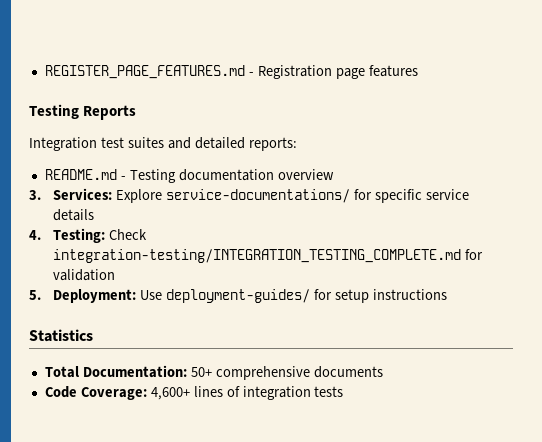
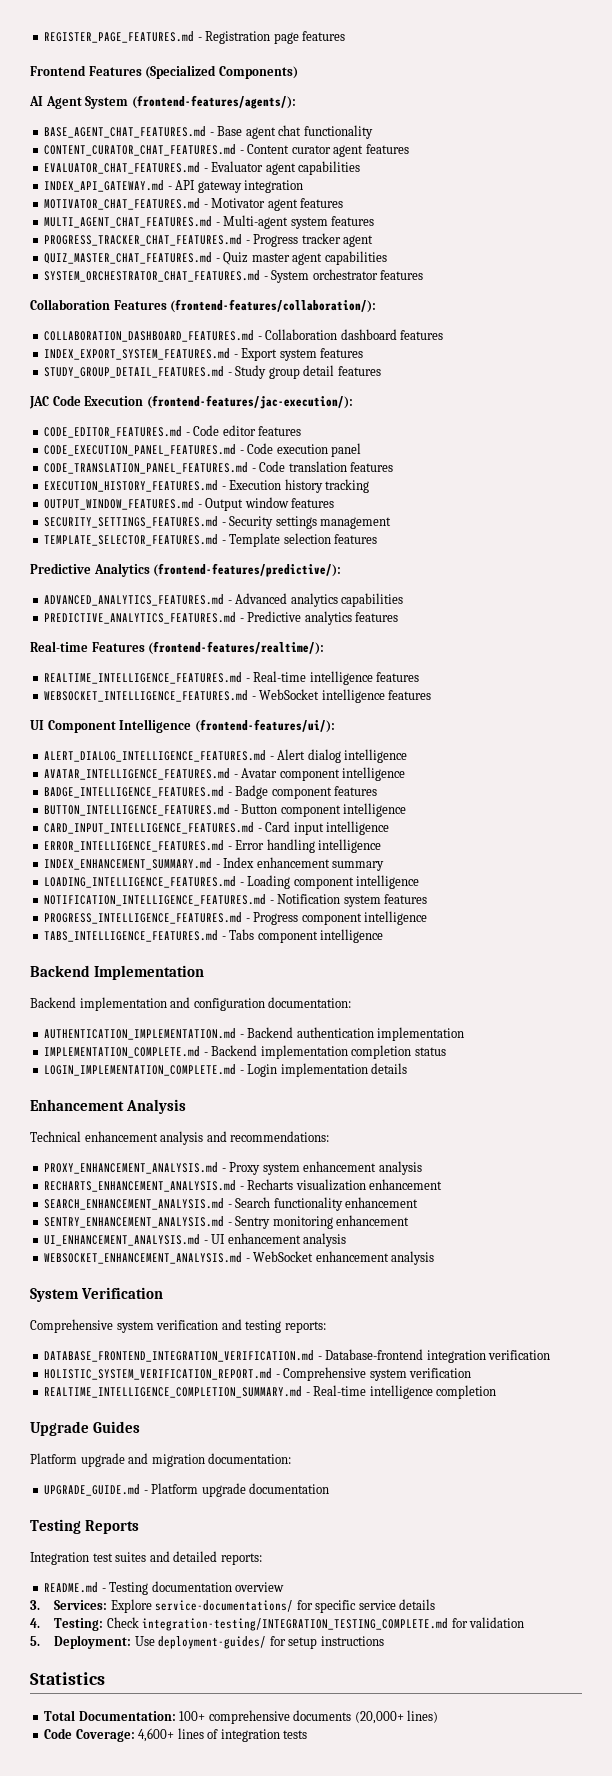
+ Frontend Features (Specialized Components)
+ AI Agent System (frontend-features/agents/):
+ BASE_AGENT_CHAT_FEATURES.md - Base agent chat functionality
+ CONTENT_CURATOR_CHAT_FEATURES.md - Content curator agent features
+ EVALUATOR_CHAT_FEATURES.md - Evaluator agent capabilities
+ INDEX_API_GATEWAY.md - API gateway integration
+ MOTIVATOR_CHAT_FEATURES.md - Motivator agent features
+ MULTI_AGENT_CHAT_FEATURES.md - Multi-agent system features
+ PROGRESS_TRACKER_CHAT_FEATURES.md - Progress tracker agent
+ QUIZ_MASTER_CHAT_FEATURES.md - Quiz master agent capabilities
+ SYSTEM_ORCHESTRATOR_CHAT_FEATURES.md - System orchestrator features
+ Collaboration Features (frontend-features/collaboration/):
+ COLLABORATION_DASHBOARD_FEATURES.md - Collaboration dashboard features
+ INDEX_EXPORT_SYSTEM_FEATURES.md - Export system features
+ STUDY_GROUP_DETAIL_FEATURES.md - Study group detail features
+ JAC Code Execution (frontend-features/jac-execution/):
+ CODE_EDITOR_FEATURES.md - Code editor features
+ CODE_EXECUTION_PANEL_FEATURES.md - Code execution panel
+ CODE_TRANSLATION_PANEL_FEATURES.md - Code translation features
+ EXECUTION_HISTORY_FEATURES.md - Execution history tracking
+ OUTPUT_WINDOW_FEATURES.md - Output window features
+ SECURITY_SETTINGS_FEATURES.md - Security settings management
+ TEMPLATE_SELECTOR_FEATURES.md - Template selection features
+ Predictive Analytics (frontend-features/predictive/):
+ ADVANCED_ANALYTICS_FEATURES.md - Advanced analytics capabilities
+ PREDICTIVE_ANALYTICS_FEATURES.md - Predictive analytics features
+ Real-time Features (frontend-features/realtime/):
+ REALTIME_INTELLIGENCE_FEATURES.md - Real-time intelligence features
+ WEBSOCKET_INTELLIGENCE_FEATURES.md - WebSocket intelligence features
+ UI Component Intelligence (frontend-features/ui/):
+ ALERT_DIALOG_INTELLIGENCE_FEATURES.md - Alert dialog intelligence
+ AVATAR_INTELLIGENCE_FEATURES.md - Avatar component intelligence
+ BADGE_INTELLIGENCE_FEATURES.md - Badge component features
+ BUTTON_INTELLIGENCE_FEATURES.md - Button component intelligence
+ CARD_INPUT_INTELLIGENCE_FEATURES.md - Card input intelligence
+ ERROR_INTELLIGENCE_FEATURES.md - Error handling intelligence
+ INDEX_ENHANCEMENT_SUMMARY.md - Index enhancement summary
+ LOADING_INTELLIGENCE_FEATURES.md - Loading component intelligence
+ NOTIFICATION_INTELLIGENCE_FEATURES.md - Notification system features
+ PROGRESS_INTELLIGENCE_FEATURES.md - Progress component intelligence
+ TABS_INTELLIGENCE_FEATURES.md - Tabs component intelligence
+ Backend Implementation
+ Backend implementation and configuration documentation:
+ AUTHENTICATION_IMPLEMENTATION.md - Backend authentication implementation
+ IMPLEMENTATION_COMPLETE.md - Backend implementation completion status
+ LOGIN_IMPLEMENTATION_COMPLETE.md - Login implementation details
+ Enhancement Analysis
+ Technical enhancement analysis and recommendations:
+ PROXY_ENHANCEMENT_ANALYSIS.md - Proxy system enhancement analysis
+ RECHARTS_ENHANCEMENT_ANALYSIS.md - Recharts visualization enhancement
+ SEARCH_ENHANCEMENT_ANALYSIS.md - Search functionality enhancement
+ SENTRY_ENHANCEMENT_ANALYSIS.md - Sentry monitoring enhancement
+ UI_ENHANCEMENT_ANALYSIS.md - UI enhancement analysis
+ WEBSOCKET_ENHANCEMENT_ANALYSIS.md - WebSocket enhancement analysis
+ System Verification
+ Comprehensive system verification and testing reports:
+ DATABASE_FRONTEND_INTEGRATION_VERIFICATION.md - Database-frontend integration verification
+ HOLISTIC_SYSTEM_VERIFICATION_REPORT.md - Comprehensive system verification
+ REALTIME_INTELLIGENCE_COMPLETION_SUMMARY.md - Real-time intelligence completion
+ Upgrade Guides
+ Platform upgrade and migration documentation:
+ UPGRADE_GUIDE.md - Platform upgrade documentation
- Total Documentation: 50+ comprehensive documents
+ Total Documentation: 100+ comprehensive documents (20,000+ lines)

